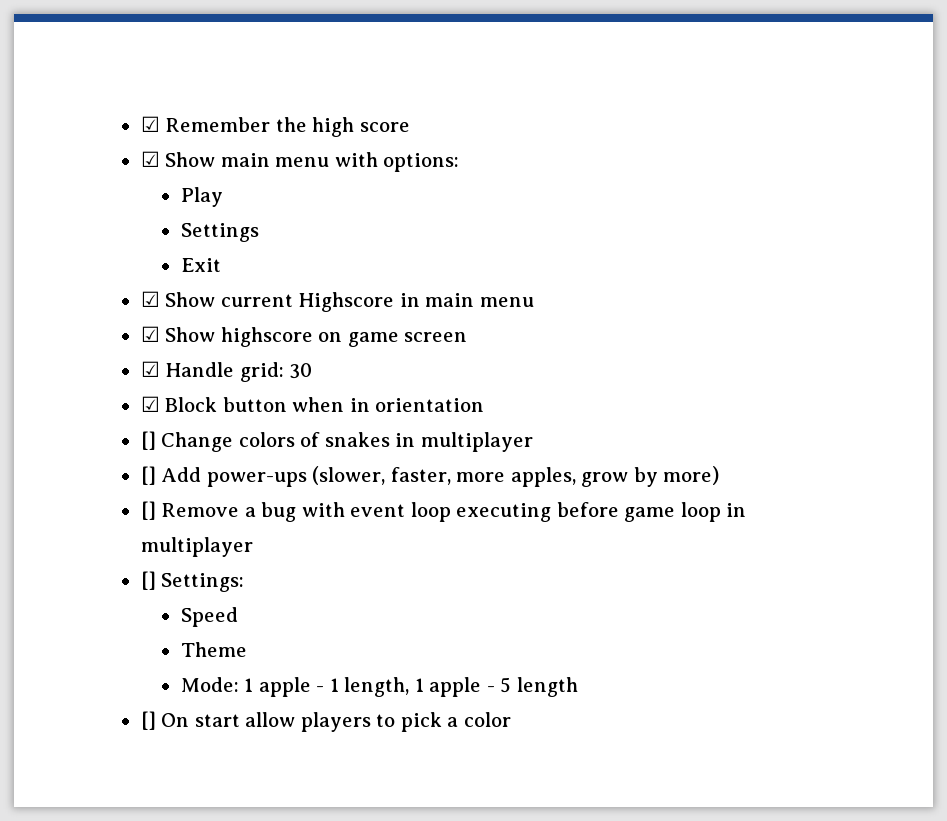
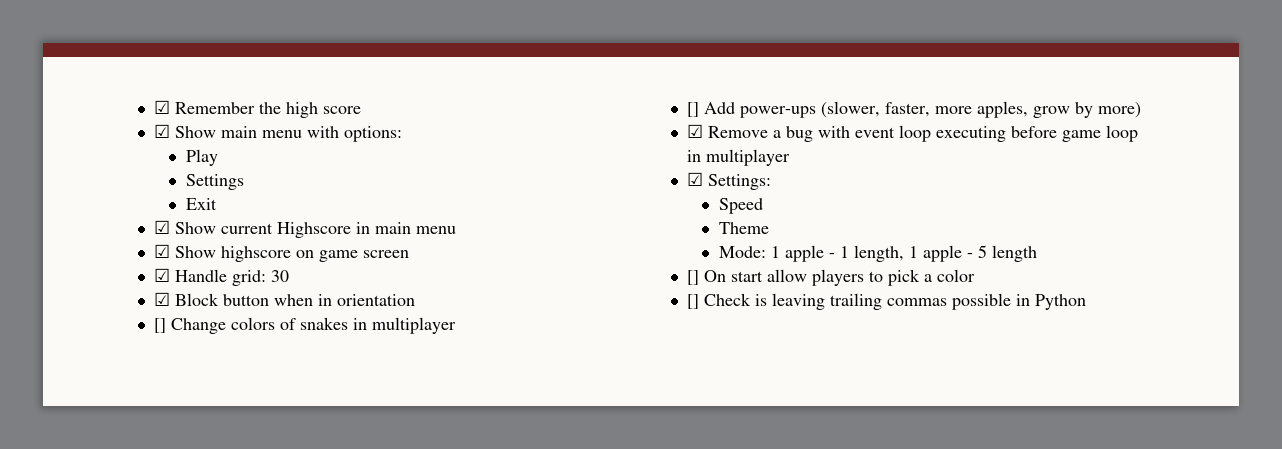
- [] Remove a bug with event loop executing before game loop in multiplayer
+ ☑ Remove a bug with event loop executing before game loop in multiplayer
- [] Settings:
+ ☑ Settings:
+ [] Check is leaving trailing commas possible in Python

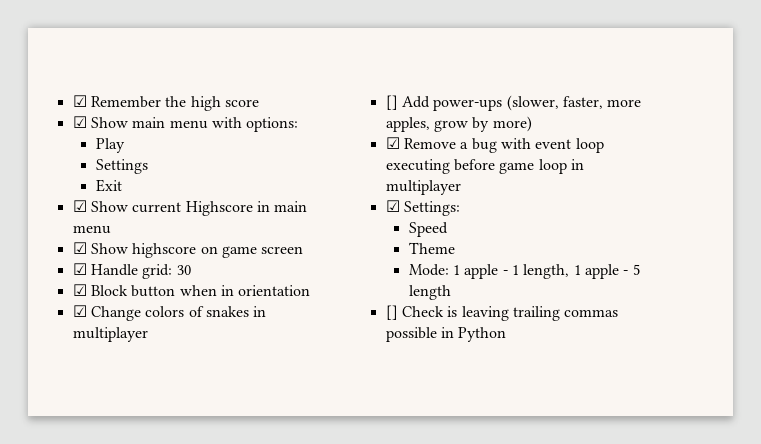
- [] Change colors of snakes in multiplayer
+ ☑ Change colors of snakes in multiplayer
- [] On start allow players to pick a color

